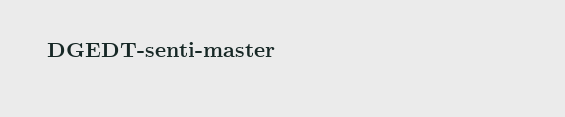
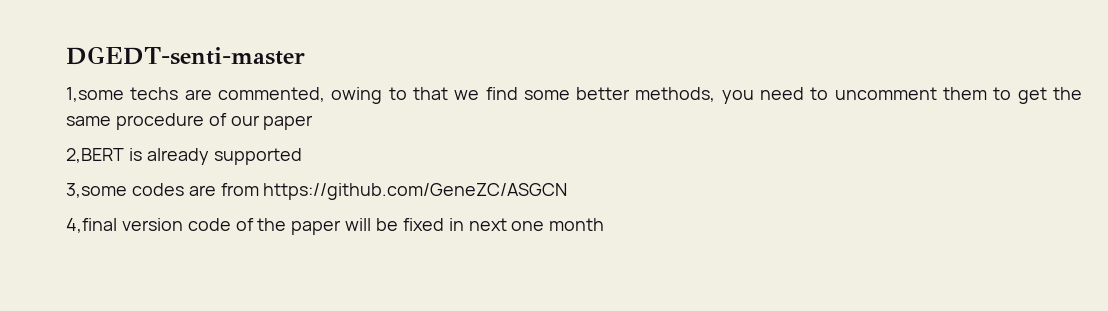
+ 1,some techs are commented, owing to that we find some better methods, you need to uncomment them to get the same procedure of our paper
+ 2,BERT is already supported
+ 3,some codes are from https://github.com/GeneZC/ASGCN
+ 4,final version code of the paper will be fixed in next one month

